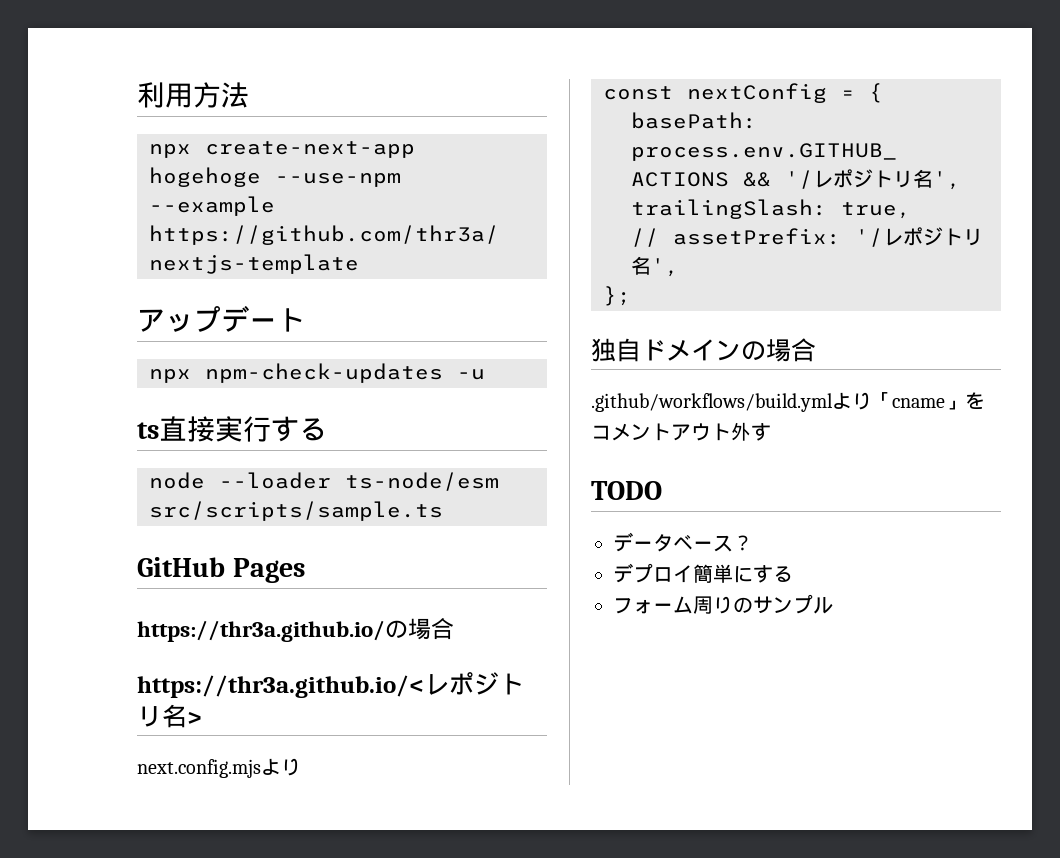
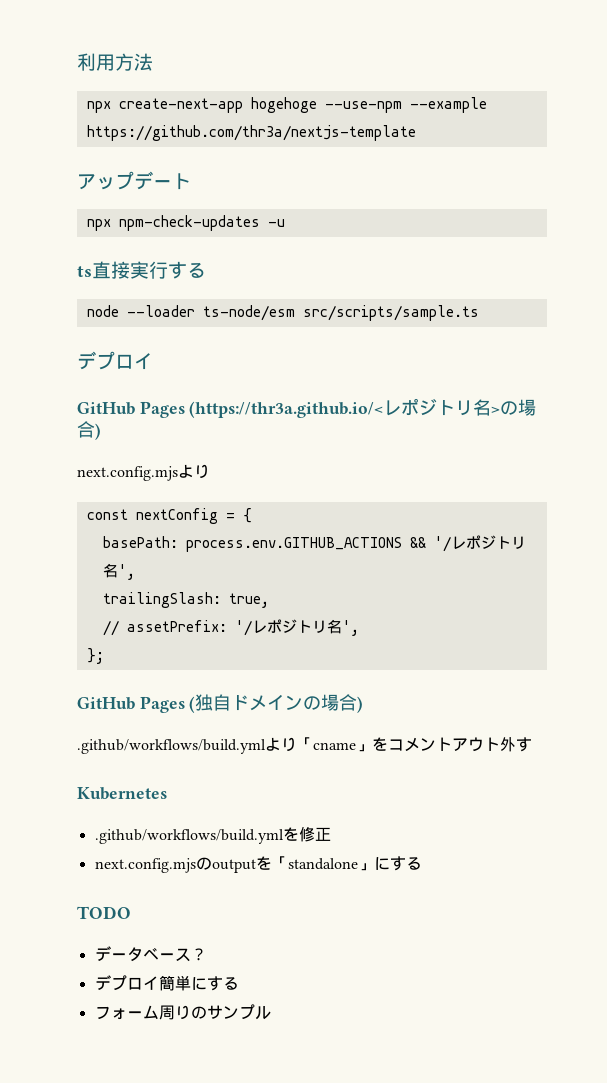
  node --loader ts-node/esm src/scripts/sample.ts
- GitHub Pages
- https://thr3a.github.io/の場合
- https://thr3a.github.io/<レポジトリ名>
+ デプロイ
+ GitHub Pages (https://thr3a.github.io/<レポジトリ名>の場合)
- 独自ドメインの場合
+ GitHub Pages (独自ドメインの場合)
+ Kubernetes
+ .github/workflows/build.ymlを修正
+ next.config.mjsのoutputを「standalone」にする

